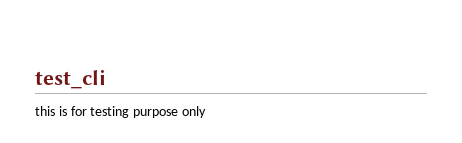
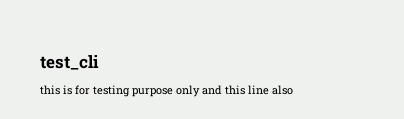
- this is for testing purpose only
+ this is for testing purpose only and this line also

